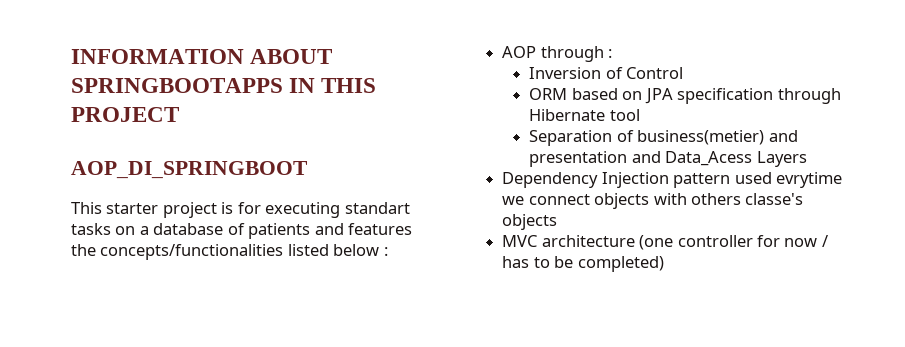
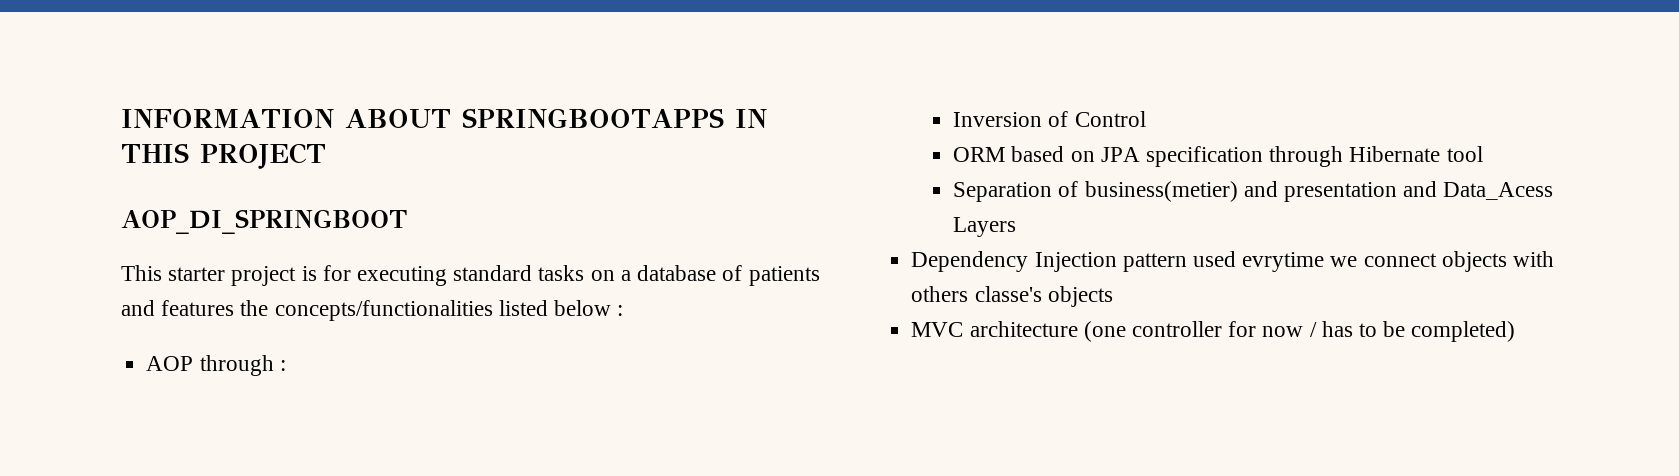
- This starter project is for executing standart tasks on a database of patients and features the concepts/functionalities listed below :
+ This starter project is for executing standard tasks on a database of patients and features the concepts/functionalities listed below :

